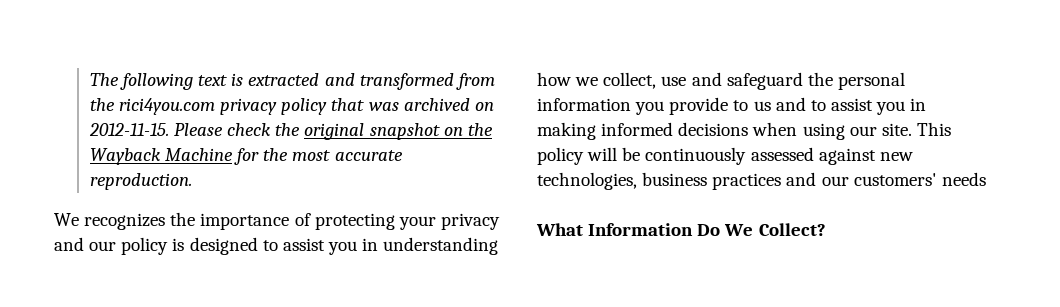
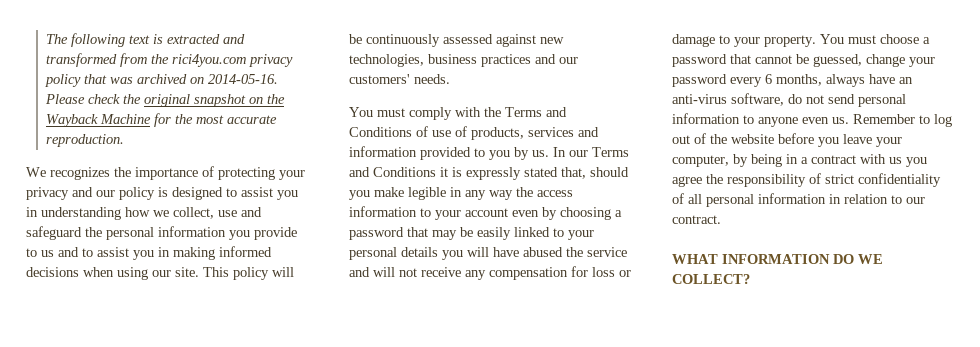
- The following text is extracted and transformed from the rici4you.com privacy policy that was archived on 2012-11-15.
+ The following text is extracted and transformed from the rici4you.com privacy policy that was archived on 2014-05-16.
- This policy will be continuously assessed against new technologies, business practices and our customers' needs
- What Information Do We Collect?
+ This policy will be continuously assessed against new technologies, business practices and our customers' needs.
+ You must comply with the Terms and Conditions of use of products, services and information provided to you by us. In our Terms and Conditions it is expressly stated that, should you make legible in any way the access information to your account even by choosing a password that may be easily linked to your personal details you will have abused the service and will not receive any compensation for loss or damage to your property. You must choose a password that cannot be guessed, change your password every 6 months, always have an anti-virus software, do not send personal information to anyone even us. Remember to log out of the website before you leave your computer, by being in a contract with us you agree the responsibility of strict confidentiality of all personal information in relation to our contract.
+ WHAT INFORMATION DO WE COLLECT?

